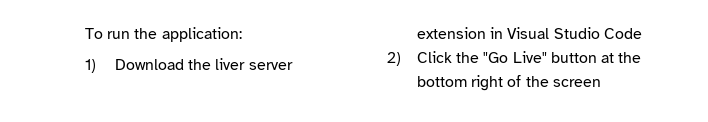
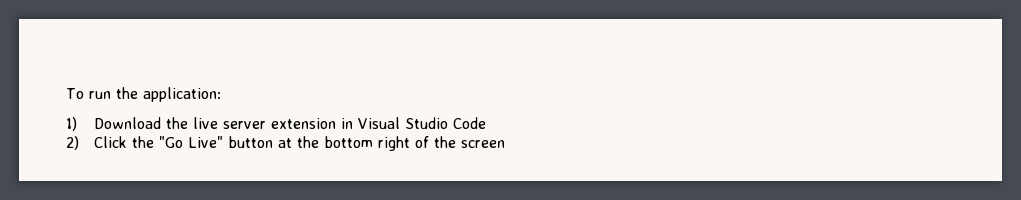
- 1) Download the liver server extension in Visual Studio Code
+ 1) Download the live server extension in Visual Studio Code

